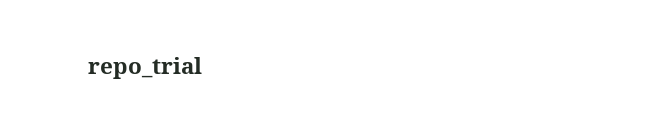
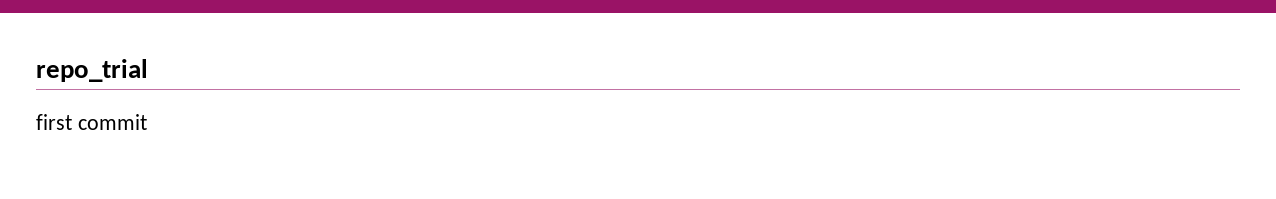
+ first commit

